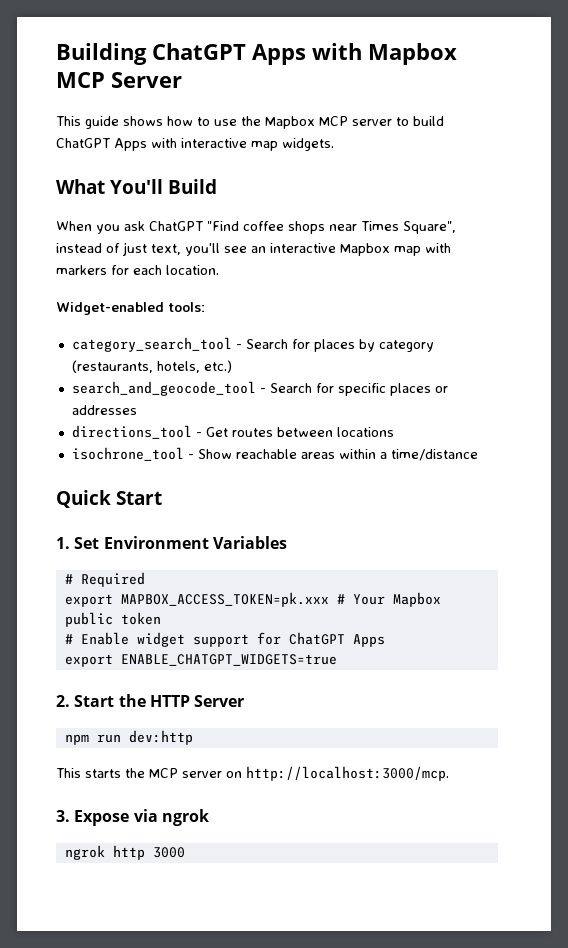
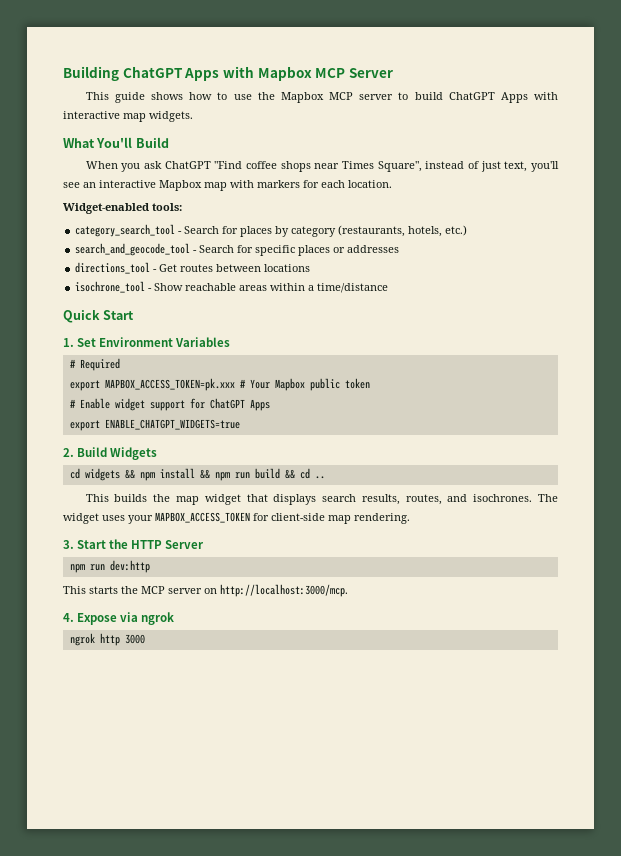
- 2. Start the HTTP Server
+ 2. Build Widgets
+ cd widgets && npm install && npm run build && cd ..
+ This builds the map widget that displays search results, routes, and isochrones. The widget uses your MAPBOX_ACCESS_TOKEN for client-side map rendering.
+ 3. Start the HTTP Server
- 3. Expose via ngrok
+ 4. Expose via ngrok

